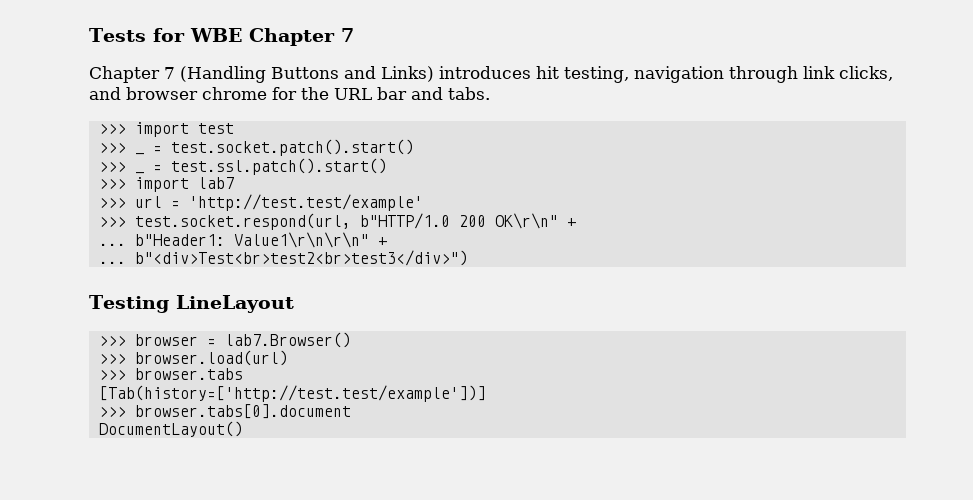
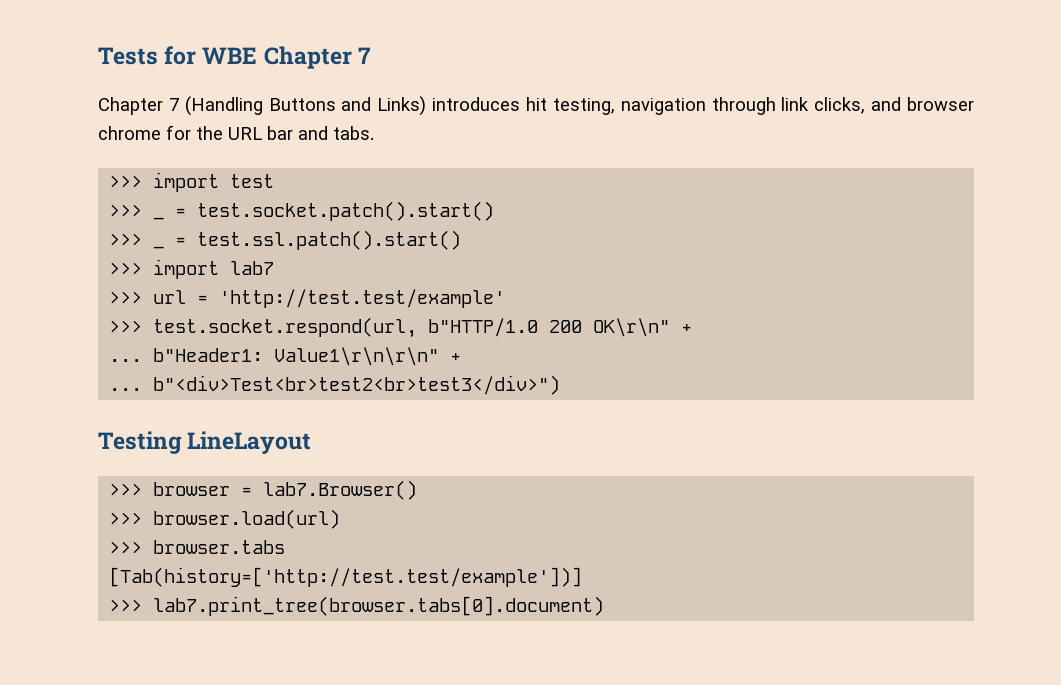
- >>> browser.tabs[0].document
- DocumentLayout()
+ >>> lab7.print_tree(browser.tabs[0].document)

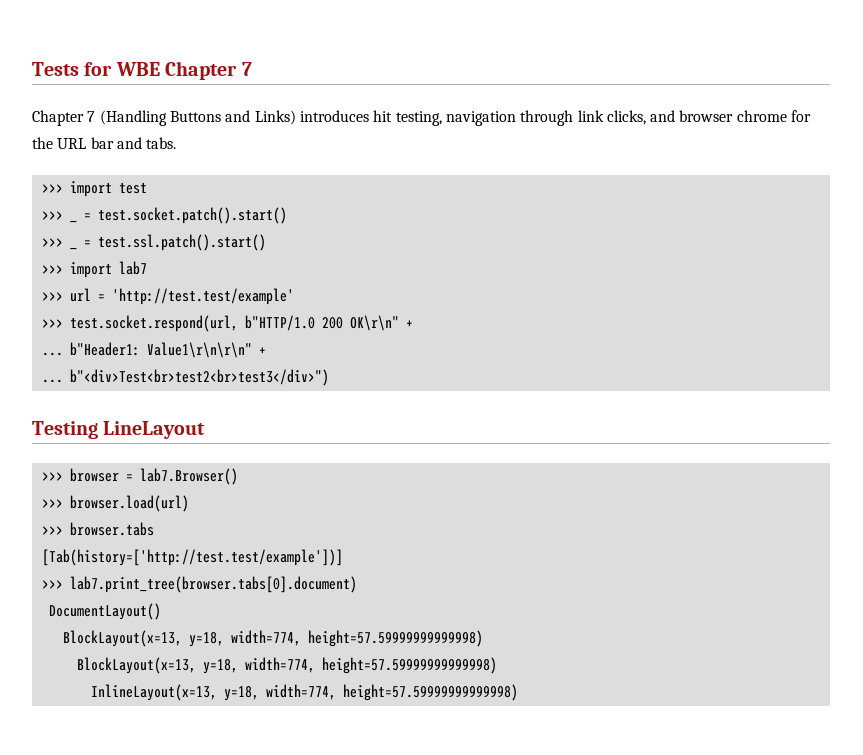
+ DocumentLayout()
+ BlockLayout(x=13, y=18, width=774, height=57.59999999999998)
+ BlockLayout(x=13, y=18, width=774, height=57.59999999999998)
+ InlineLayout(x=13, y=18, width=774, height=57.59999999999998)

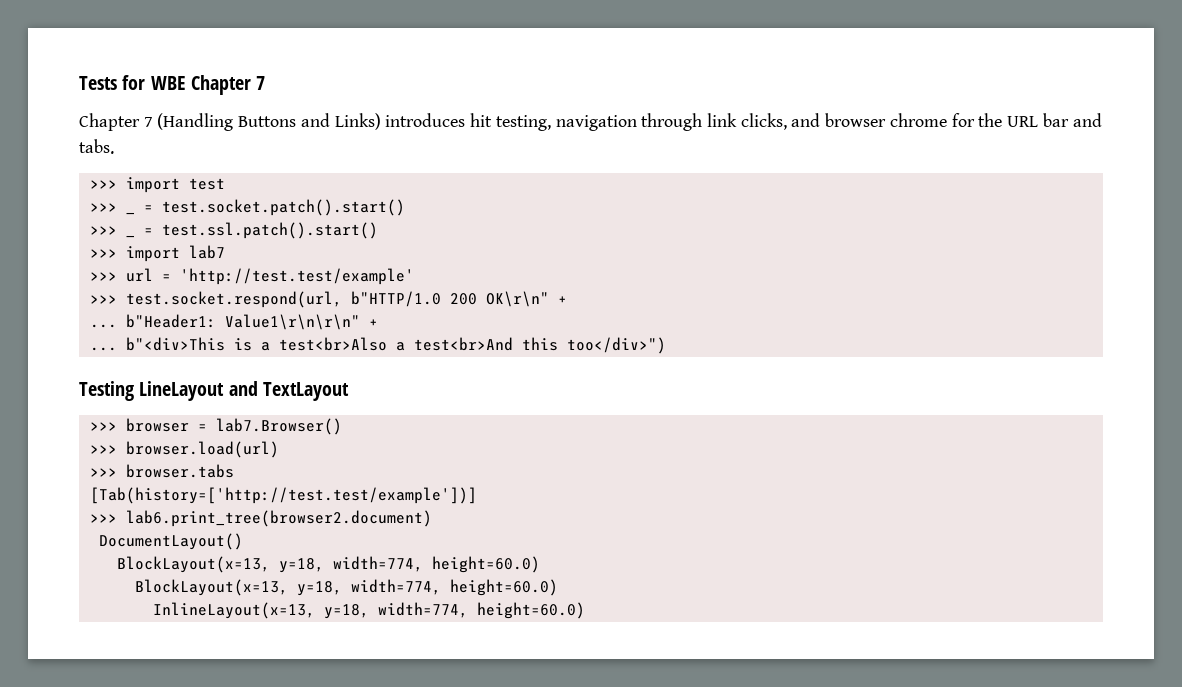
- ... b"<div>Test<br>test2<br>test3</div>")
+ ... b"<div>This is a test<br>Also a test<br>And this too</div>")
- Testing LineLayout
+ Testing LineLayout and TextLayout
- >>> lab7.print_tree(browser.tabs[0].document)
+ >>> lab6.print_tree(browser2.document)
  DocumentLayout()
- BlockLayout(x=13, y=18, width=774, height=57.59999999999998)
- BlockLayout(x=13, y=18, width=774, height=57.59999999999998)
+ BlockLayout(x=13, y=18, width=774, height=60.0)
+ BlockLayout(x=13, y=18, width=774, height=60.0)
- InlineLayout(x=13, y=18, width=774, height=57.59999999999998)
+ InlineLayout(x=13, y=18, width=774, height=60.0)

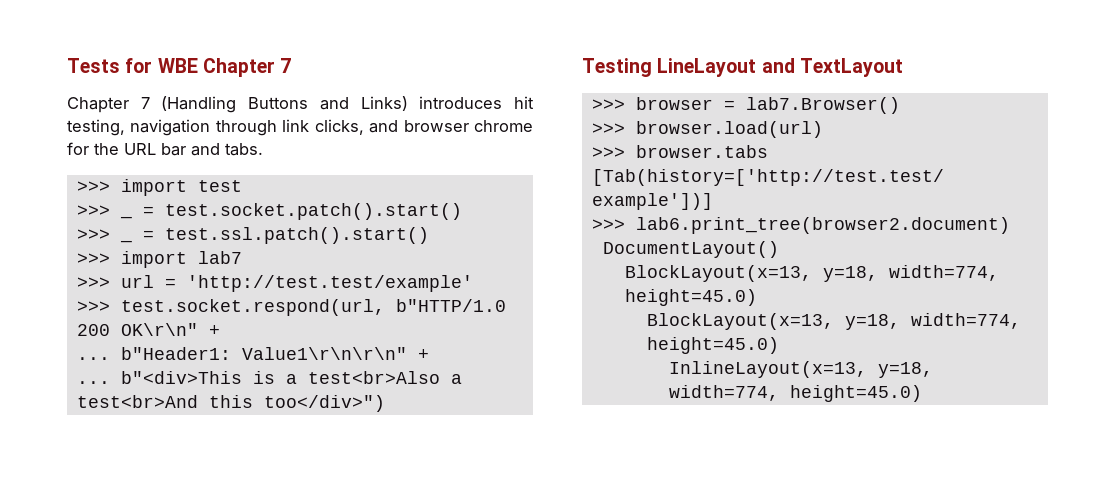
  DocumentLayout()
- BlockLayout(x=13, y=18, width=774, height=60.0)
- BlockLayout(x=13, y=18, width=774, height=60.0)
+ BlockLayout(x=13, y=18, width=774, height=45.0)
+ BlockLayout(x=13, y=18, width=774, height=45.0)
- InlineLayout(x=13, y=18, width=774, height=60.0)
+ InlineLayout(x=13, y=18, width=774, height=45.0)

